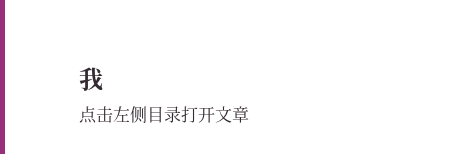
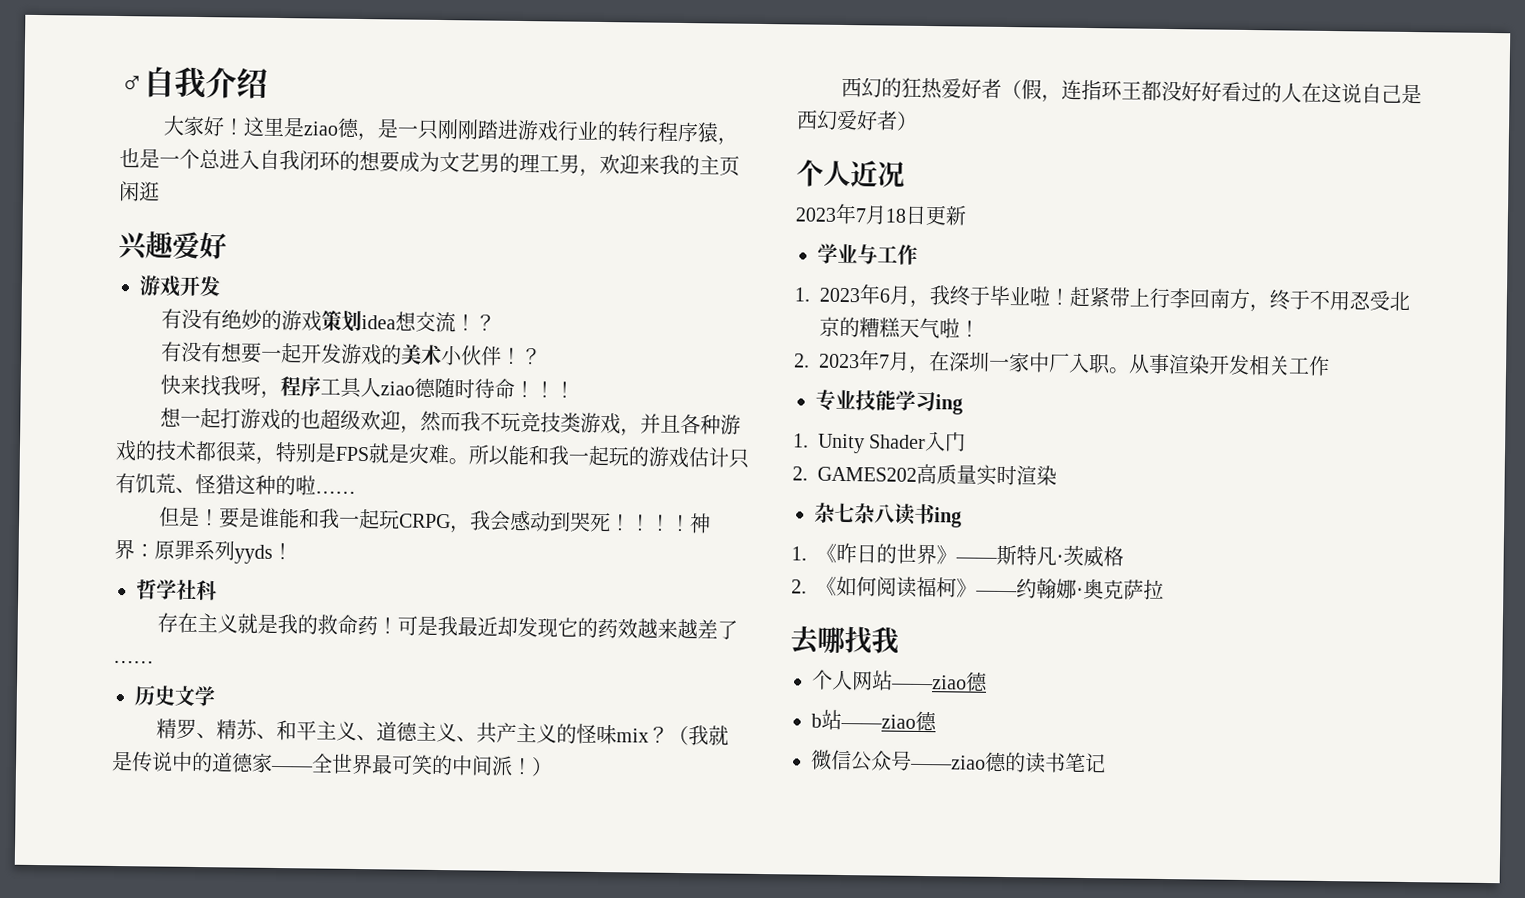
- 我
- 点击左侧目录打开文章
+ ♂自我介绍
+ 大家好！这里是ziao德，是一只刚刚踏进游戏行业的转行程序猿，也是一个总进入自我闭环的想要成为文艺男的理工男，欢迎来我的主页闲逛
+ 兴趣爱好
+ 游戏开发
+ 有没有绝妙的游戏策划idea想交流！？
+ 有没有想要一起开发游戏的美术小伙伴！？
+ 快来找我呀，程序工具人ziao德随时待命！！！
+ 想一起打游戏的也超级欢迎，然而我不玩竞技类游戏，并且各种游戏的技术都很菜，特别是FPS就是灾难。所以能和我一起玩的游戏估计只有饥荒、怪猎这种的啦……
+ 但是！要是谁能和我一起玩CRPG，我会感动到哭死！！！！神界：原罪系列yyds！
+ 哲学社科
+ 存在主义就是我的救命药！可是我最近却发现它的药效越来越差了……
+ 历史文学
+ 精罗、精苏、和平主义、道德主义、共产主义的怪味mix？（我就是传说中的道德家——全世界最可笑的中间派！）
+ 西幻的狂热爱好者（假，连指环王都没好好看过的人在这说自己是西幻爱好者）
+ 个人近况
+ 2023年7月18日更新
+ 学业与工作
+ 1. 2023年6月，我终于毕业啦！赶紧带上行李回南方，终于不用忍受北京的糟糕天气啦！
+ 2. 2023年7月，在深圳一家中厂入职。从事渲染开发相关工作
+ 专业技能学习ing
+ 1. Unity Shader入门
+ 2. GAMES202高质量实时渲染
+ 杂七杂八读书ing
+ 1.《昨日的世界》——斯特凡·茨威格
+ 2.《如何阅读福柯》——约翰娜·奥克萨拉
+ 去哪找我
+ 个人网站——ziao德
+ b站——ziao德
+ 微信公众号——ziao德的读书笔记

